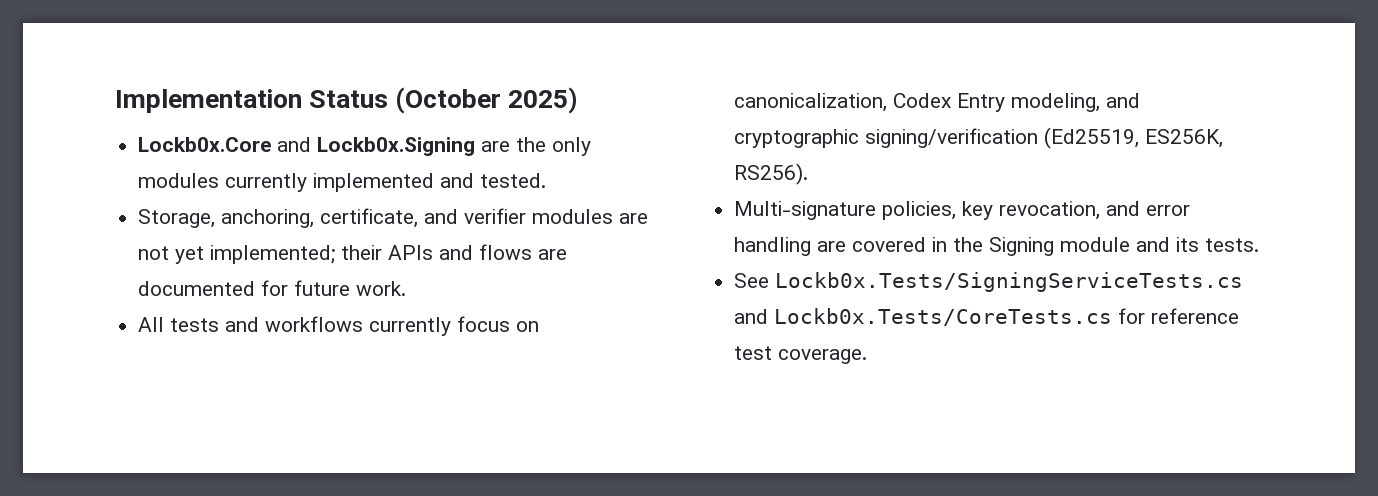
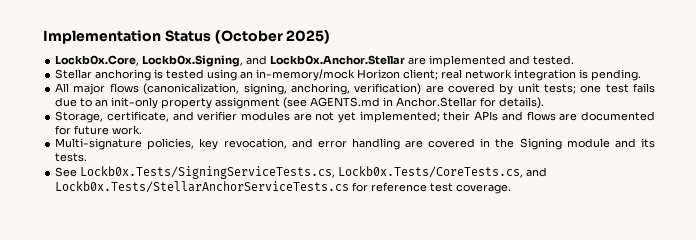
- Lockb0x.Core and Lockb0x.Signing are the only modules currently implemented and tested.
+ Lockb0x.Core, Lockb0x.Signing, and Lockb0x.Anchor.Stellar are implemented and tested.
+ Stellar anchoring is tested using an in-memory/mock Horizon client; real network integration is pending.
+ All major flows (canonicalization, signing, anchoring, verification) are covered by unit tests; one test fails due to an init-only property assignment (see AGENTS.md in Anchor.Stellar for details).
- Storage, anchoring, certificate, and verifier modules are not yet implemented; their APIs and flows are documented for future work.
+ Storage, certificate, and verifier modules are not yet implemented; their APIs and flows are documented for future work.
- All tests and workflows currently focus on canonicalization, Codex Entry modeling, and cryptographic signing/verification (Ed25519, ES256K, RS256).
- See Lockb0x.Tests/SigningServiceTests.cs and Lockb0x.Tests/CoreTests.cs for reference test coverage.
+ See Lockb0x.Tests/SigningServiceTests.cs, Lockb0x.Tests/CoreTests.cs, and Lockb0x.Tests/StellarAnchorServiceTests.cs for reference test coverage.

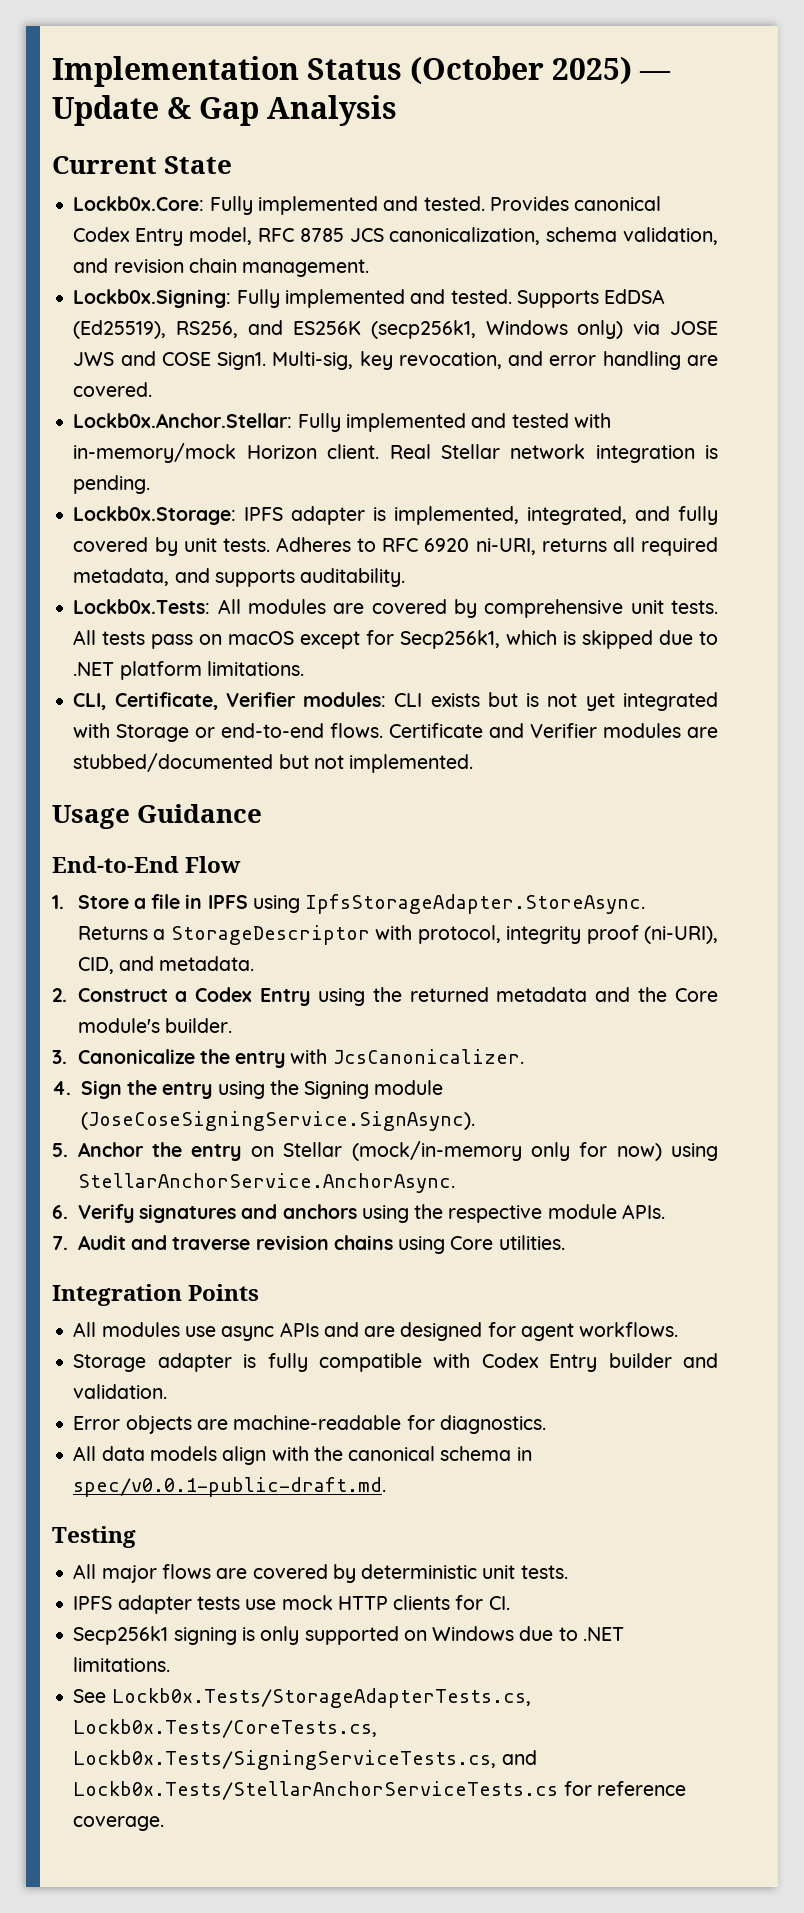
- Implementation Status (October 2025)
- Lockb0x.Core, Lockb0x.Signing, and Lockb0x.Anchor.Stellar are implemented and tested.
- Stellar anchoring is tested using an in-memory/mock Horizon client; real network integration is pending.
- All major flows (canonicalization, signing, anchoring, verification) are covered by unit tests; one test fails due to an init-only property assignment (see AGENTS.md in Anchor.Stellar for details).
- Storage, certificate, and verifier modules are not yet implemented; their APIs and flows are documented for future work.
- Multi-signature policies, key revocation, and error handling are covered in the Signing module and its tests.
- See Lockb0x.Tests/SigningServiceTests.cs, Lockb0x.Tests/CoreTests.cs, and Lockb0x.Tests/StellarAnchorServiceTests.cs for reference test coverage.
+ Implementation Status (October 2025) — Update & Gap Analysis
+ Current State
+ Lockb0x.Core: Fully implemented and tested. Provides canonical Codex Entry model, RFC 8785 JCS canonicalization, schema validation, and revision chain management.
+ Lockb0x.Signing: Fully implemented and tested. Supports EdDSA (Ed25519), RS256, and ES256K (secp256k1, Windows only) via JOSE JWS and COSE Sign1. Multi-sig, key revocation, and error handling are covered.
+ Lockb0x.Anchor.Stellar: Fully implemented and tested with in-memory/mock Horizon client. Real Stellar network integration is pending.
+ Lockb0x.Storage: IPFS adapter is implemented, integrated, and fully covered by unit tests. Adheres to RFC 6920 ni-URI, returns all required metadata, and supports auditability.
+ Lockb0x.Tests: All modules are covered by comprehensive unit tests. All tests pass on macOS except for Secp256k1, which is skipped due to .NET platform limitations.
+ CLI, Certificate, Verifier modules: CLI exists but is not yet integrated with Storage or end-to-end flows. Certificate and Verifier modules are stubbed/documented but not implemented.
+ Usage Guidance
+ End-to-End Flow
+ 1. Store a file in IPFS using IpfsStorageAdapter.StoreAsync. Returns a StorageDescriptor with protocol, integrity proof (ni-URI), CID, and metadata.
+ 2. Construct a Codex Entry using the returned metadata and the Core module's builder.
+ 3. Canonicalize the entry with JcsCanonicalizer.
+ 4. Sign the entry using the Signing module (JoseCoseSigningService.SignAsync).
+ 5. Anchor the entry on Stellar (mock/in-memory only for now) using StellarAnchorService.AnchorAsync.
+ 6. Verify signatures and anchors using the respective module APIs.
+ 7. Audit and traverse revision chains using Core utilities.
+ Integration Points
+ All modules use async APIs and are designed for agent workflows.
+ Storage adapter is fully compatible with Codex Entry builder and validation.
+ Error objects are machine-readable for diagnostics.
+ All data models align with the canonical schema in spec/v0.0.1-public-draft.md.
+ Testing
+ All major flows are covered by deterministic unit tests.
+ IPFS adapter tests use mock HTTP clients for CI.
+ Secp256k1 signing is only supported on Windows due to .NET limitations.
+ See Lockb0x.Tests/StorageAdapterTests.cs, Lockb0x.Tests/CoreTests.cs, Lockb0x.Tests/SigningServiceTests.cs, and Lockb0x.Tests/StellarAnchorServiceTests.cs for reference coverage.

